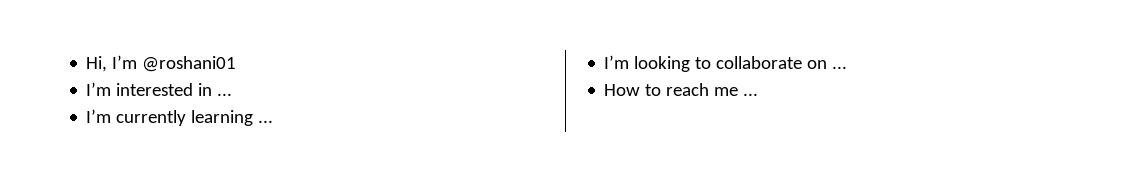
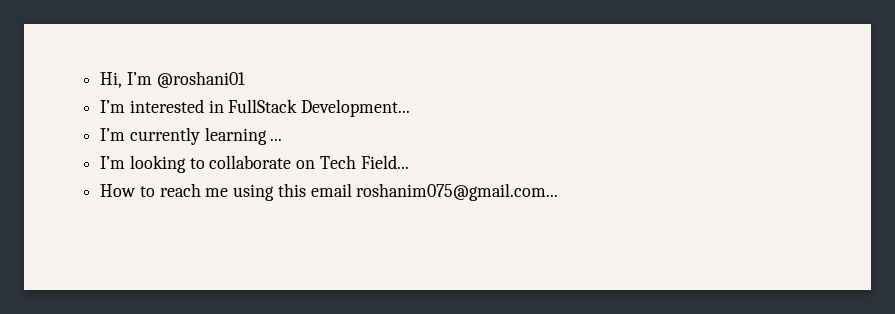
- I’m interested in ...
+ I’m interested in FullStack Development...
- I’m looking to collaborate on ...
+ I’m looking to collaborate on Tech Field...
- How to reach me ...
+ How to reach me using this email roshanim075@gmail.com...

